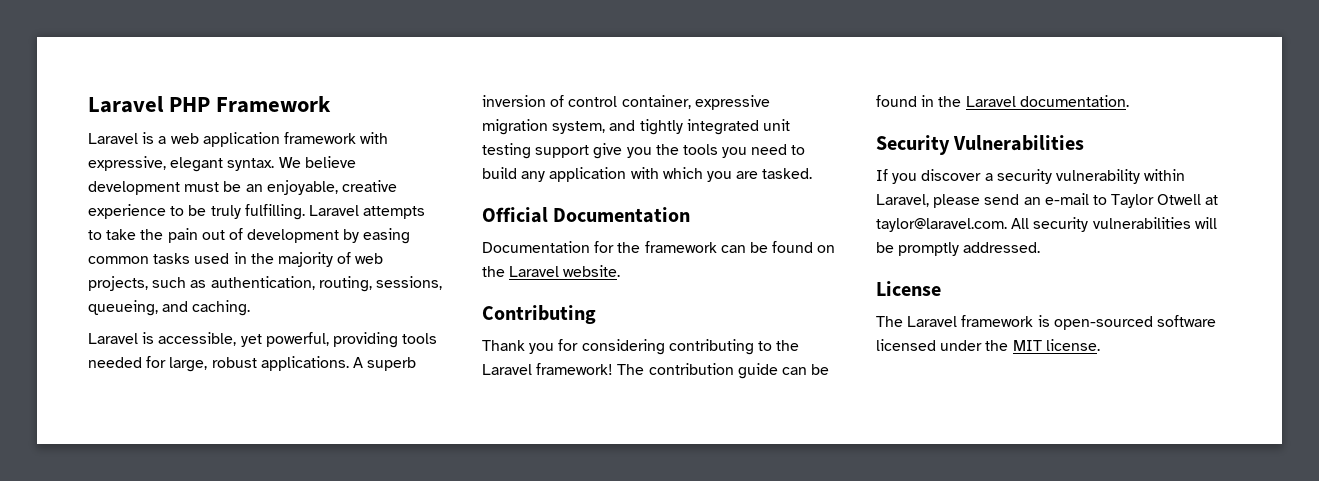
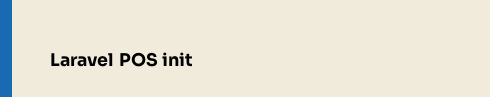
- Laravel PHP Framework
- Laravel is a web application framework with expressive, elegant syntax. We believe development must be an enjoyable, creative experience to be truly fulfilling. Laravel attempts to take the pain out of development by easing common tasks used in the majority of web projects, such as authentication, routing, sessions, queueing, and caching.
- Laravel is accessible, yet powerful, providing tools needed for large, robust applications. A superb inversion of control container, expressive migration system, and tightly integrated unit testing support give you the tools you need to build any application with which you are tasked.
- Official Documentation
- Documentation for the framework can be found on the Laravel website.
- Contributing
- Thank you for considering contributing to the Laravel framework! The contribution guide can be found in the Laravel documentation.
- Security Vulnerabilities
- If you discover a security vulnerability within Laravel, please send an e-mail to Taylor Otwell at taylor@laravel.com. All security vulnerabilities will be promptly addressed.
- License
- The Laravel framework is open-sourced software licensed under the MIT license.
+ Laravel POS init

